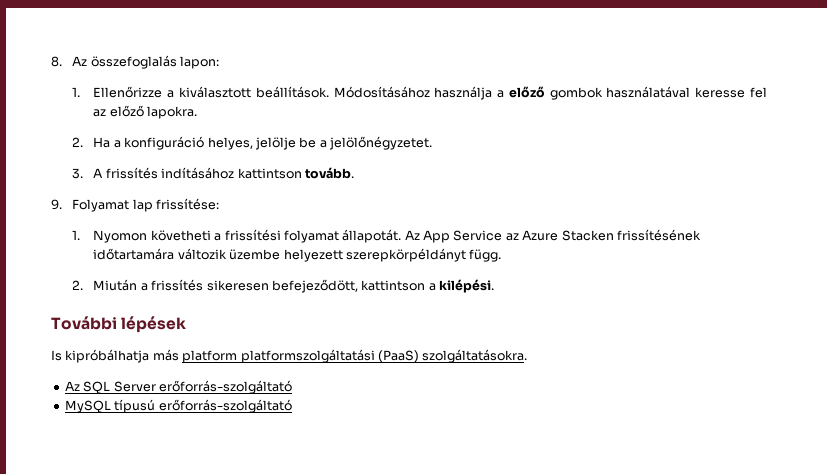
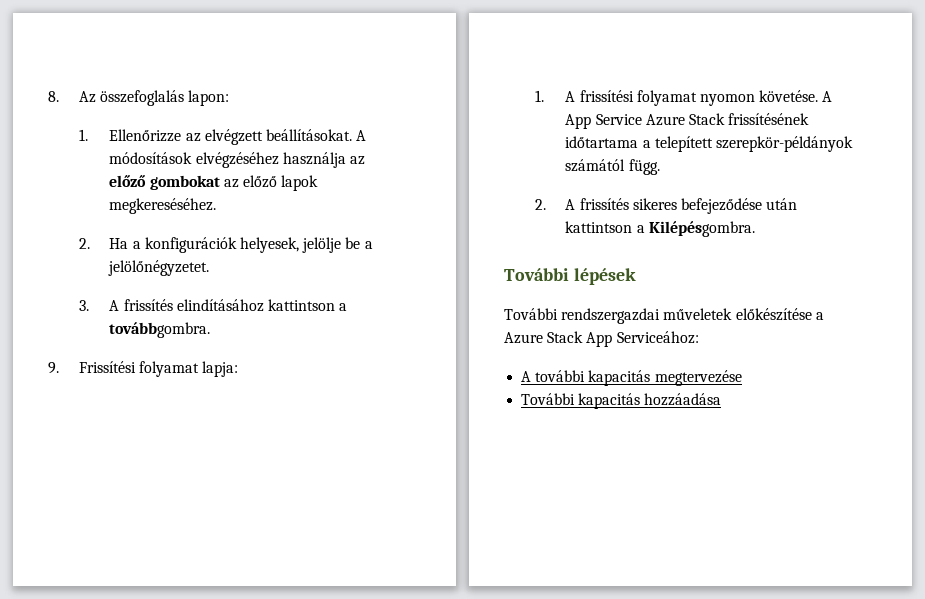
- 1. Ellenőrizze a kiválasztott beállítások. Módosításához használja a előző gombok használatával keresse fel az előző lapokra.
+ 1. Ellenőrizze az elvégzett beállításokat. A módosítások elvégzéséhez használja az előző gombokat az előző lapok megkereséséhez.
- 2. Ha a konfiguráció helyes, jelölje be a jelölőnégyzetet.
+ 2. Ha a konfigurációk helyesek, jelölje be a jelölőnégyzetet.
- 3. A frissítés indításához kattintson tovább.
- 9. Folyamat lap frissítése:
- 1. Nyomon követheti a frissítési folyamat állapotát. Az App Service az Azure Stacken frissítésének időtartamára változik üzembe helyezett szerepkörpéldányt függ.
- 2. Miután a frissítés sikeresen befejeződött, kattintson a kilépési.
+ 3. A frissítés elindításához kattintson a továbbgombra.
+ 9. Frissítési folyamat lapja:
+ 1. A frissítési folyamat nyomon követése. A App Service Azure Stack frissítésének időtartama a telepített szerepkör-példányok számától függ.
+ 2. A frissítés sikeres befejeződése után kattintson a Kilépésgombra.
- Is kipróbálhatja más platform platformszolgáltatási (PaaS) szolgáltatásokra.
- Az SQL Server erőforrás-szolgáltató
- MySQL típusú erőforrás-szolgáltató
+ További rendszergazdai műveletek előkészítése a Azure Stack App Serviceához:
+ A további kapacitás megtervezése
+ További kapacitás hozzáadása

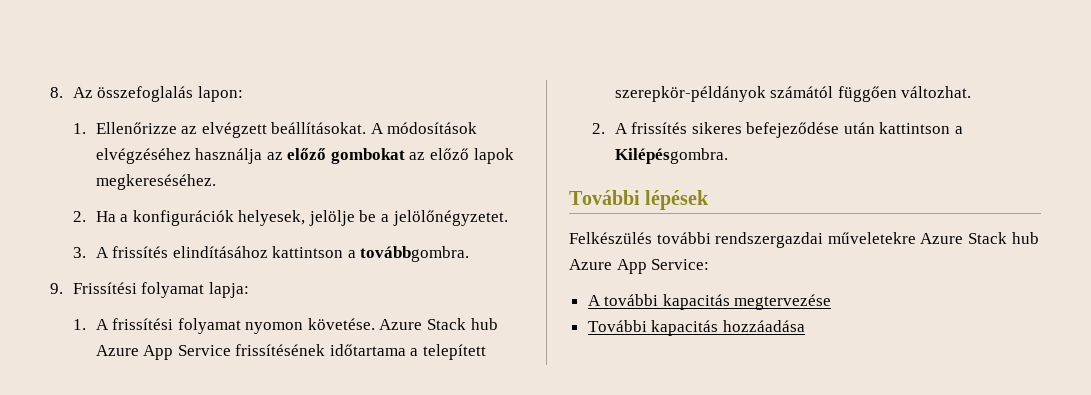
- A App Service Azure Stack frissítésének időtartama a telepített szerepkör-példányok számától függ.
+ Azure Stack hub Azure App Service frissítésének időtartama a telepített szerepkör-példányok számától függően változhat.
- További rendszergazdai műveletek előkészítése a Azure Stack App Serviceához:
+ Felkészülés további rendszergazdai műveletekre Azure Stack hub Azure App Service:

